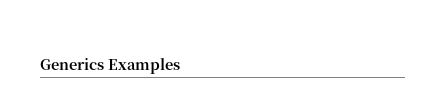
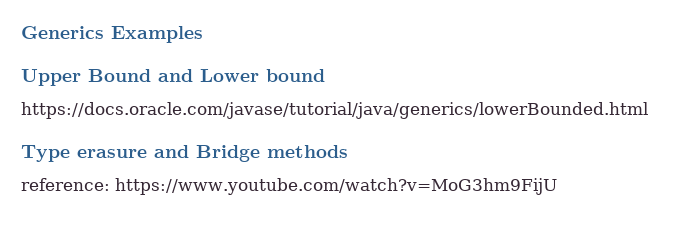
+ Upper Bound and Lower bound
+ https://docs.oracle.com/javase/tutorial/java/generics/lowerBounded.html
+ Type erasure and Bridge methods
+ reference: https://www.youtube.com/watch?v=MoG3hm9FijU

